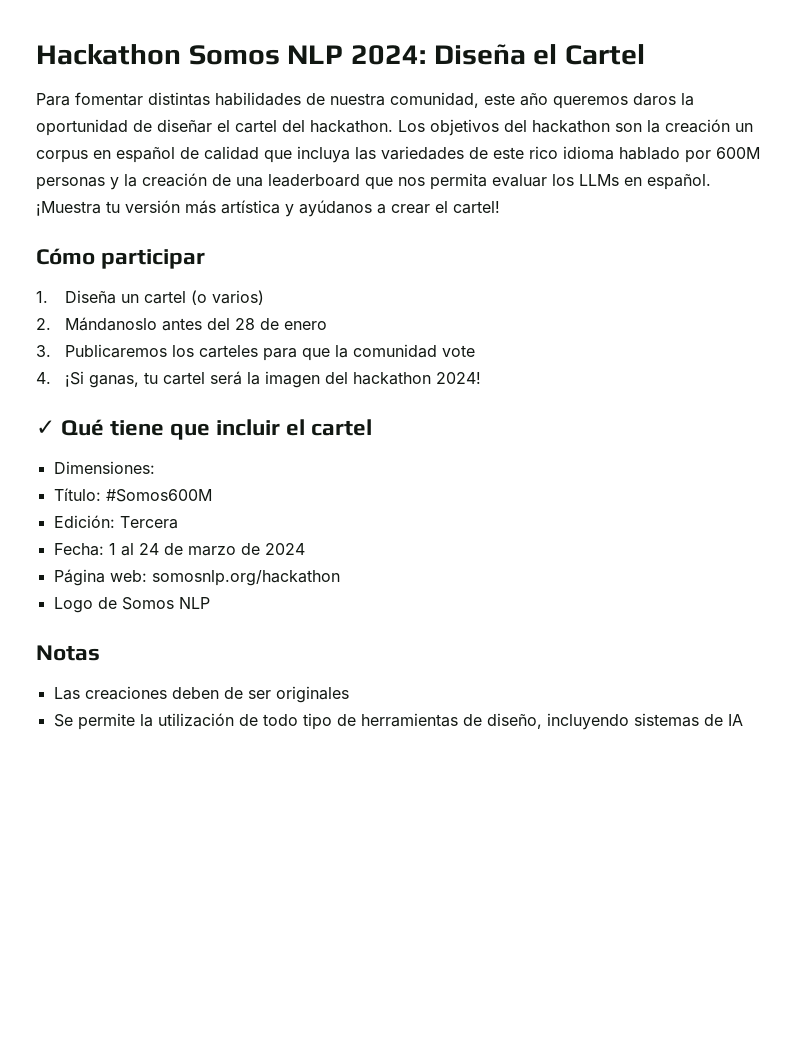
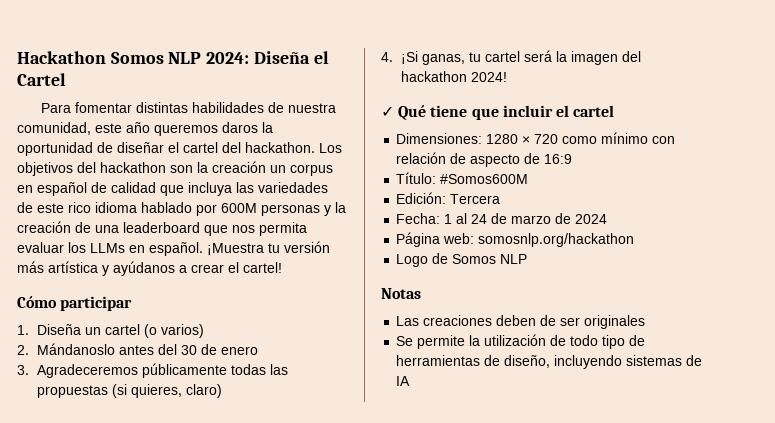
- 2. Mándanoslo antes del 28 de enero
+ 2. Mándanoslo antes del 30 de enero
- 3. Publicaremos los carteles para que la comunidad vote
+ 3. Agradeceremos públicamente todas las propuestas (si quieres, claro)
- Dimensiones:
+ Dimensiones: 1280 × 720 como mínimo con relación de aspecto de 16:9

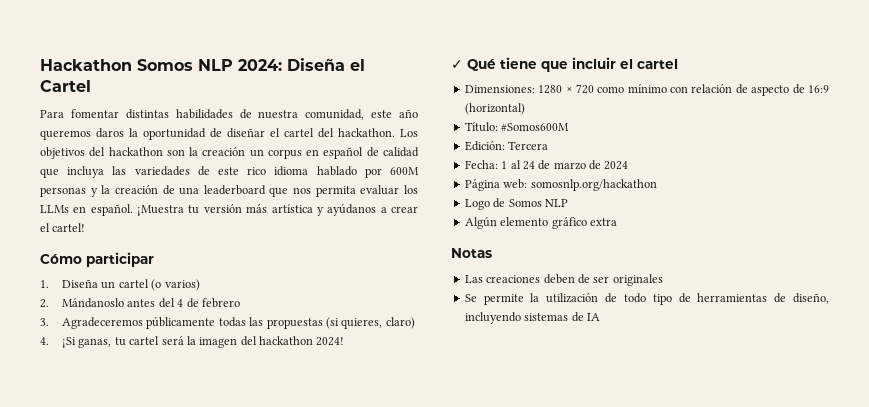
- 2. Mándanoslo antes del 30 de enero
+ 2. Mándanoslo antes del 4 de febrero
- Dimensiones: 1280 × 720 como mínimo con relación de aspecto de 16:9
+ Dimensiones: 1280 × 720 como mínimo con relación de aspecto de 16:9 (horizontal)
+ Algún elemento gráfico extra

